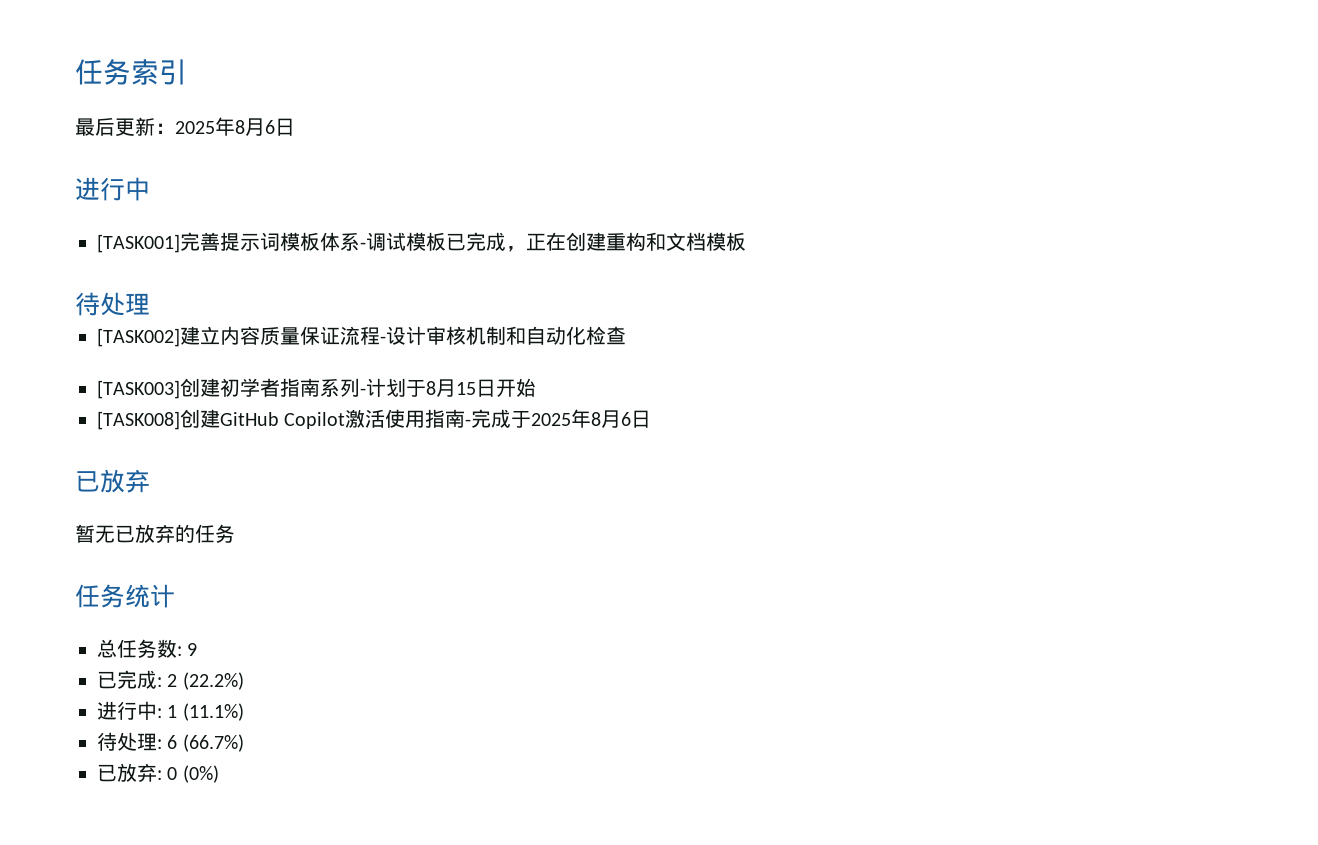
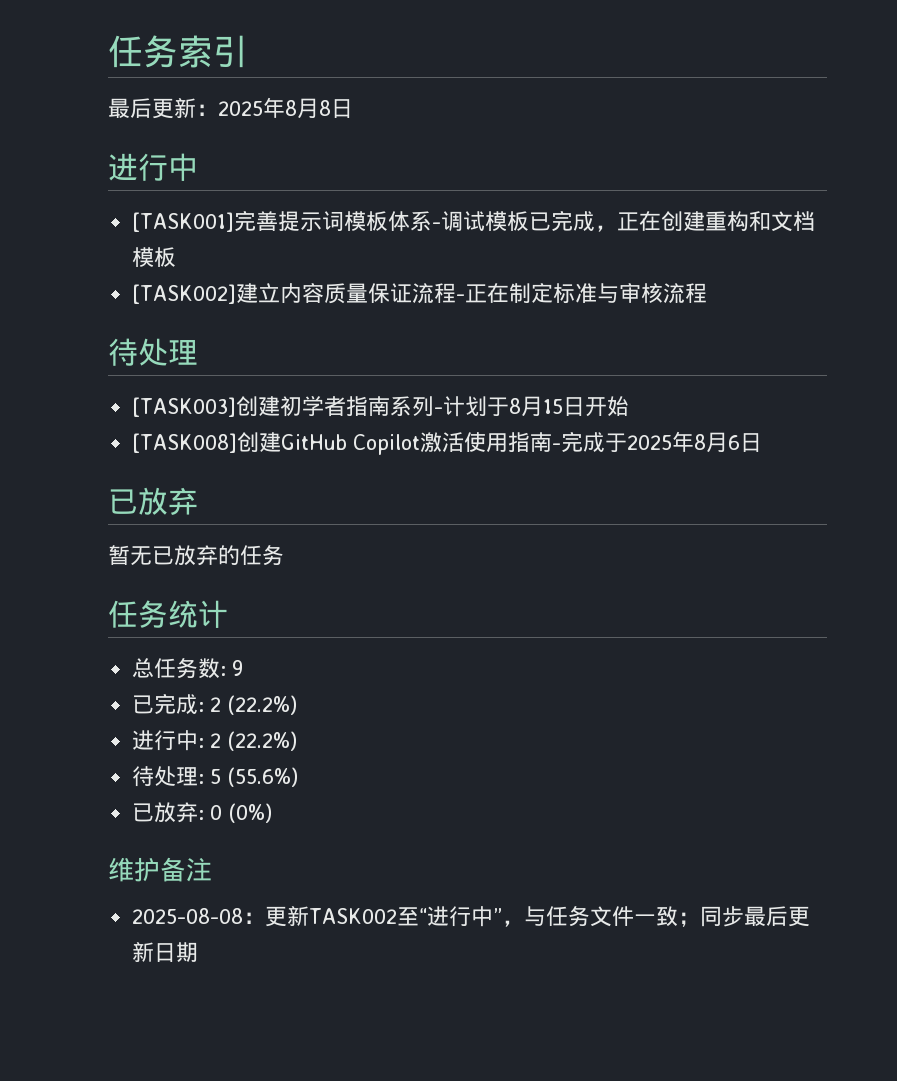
- 最后更新：2025年8月6日
+ 最后更新：2025年8月8日
  [TASK001]完善提示词模板体系-调试模板已完成，正在创建重构和文档模板
- 待处理
- [TASK002]建立内容质量保证流程-设计审核机制和自动化检查
+ [TASK002]建立内容质量保证流程-正在制定标准与审核流程
+ 待处理
- 进行中: 1 (11.1%)
+ 进行中: 2 (22.2%)
- 待处理: 6 (66.7%)
+ 待处理: 5 (55.6%)
+ 维护备注
+ 2025-08-08：更新TASK002至“进行中”，与任务文件一致；同步最后更新日期

